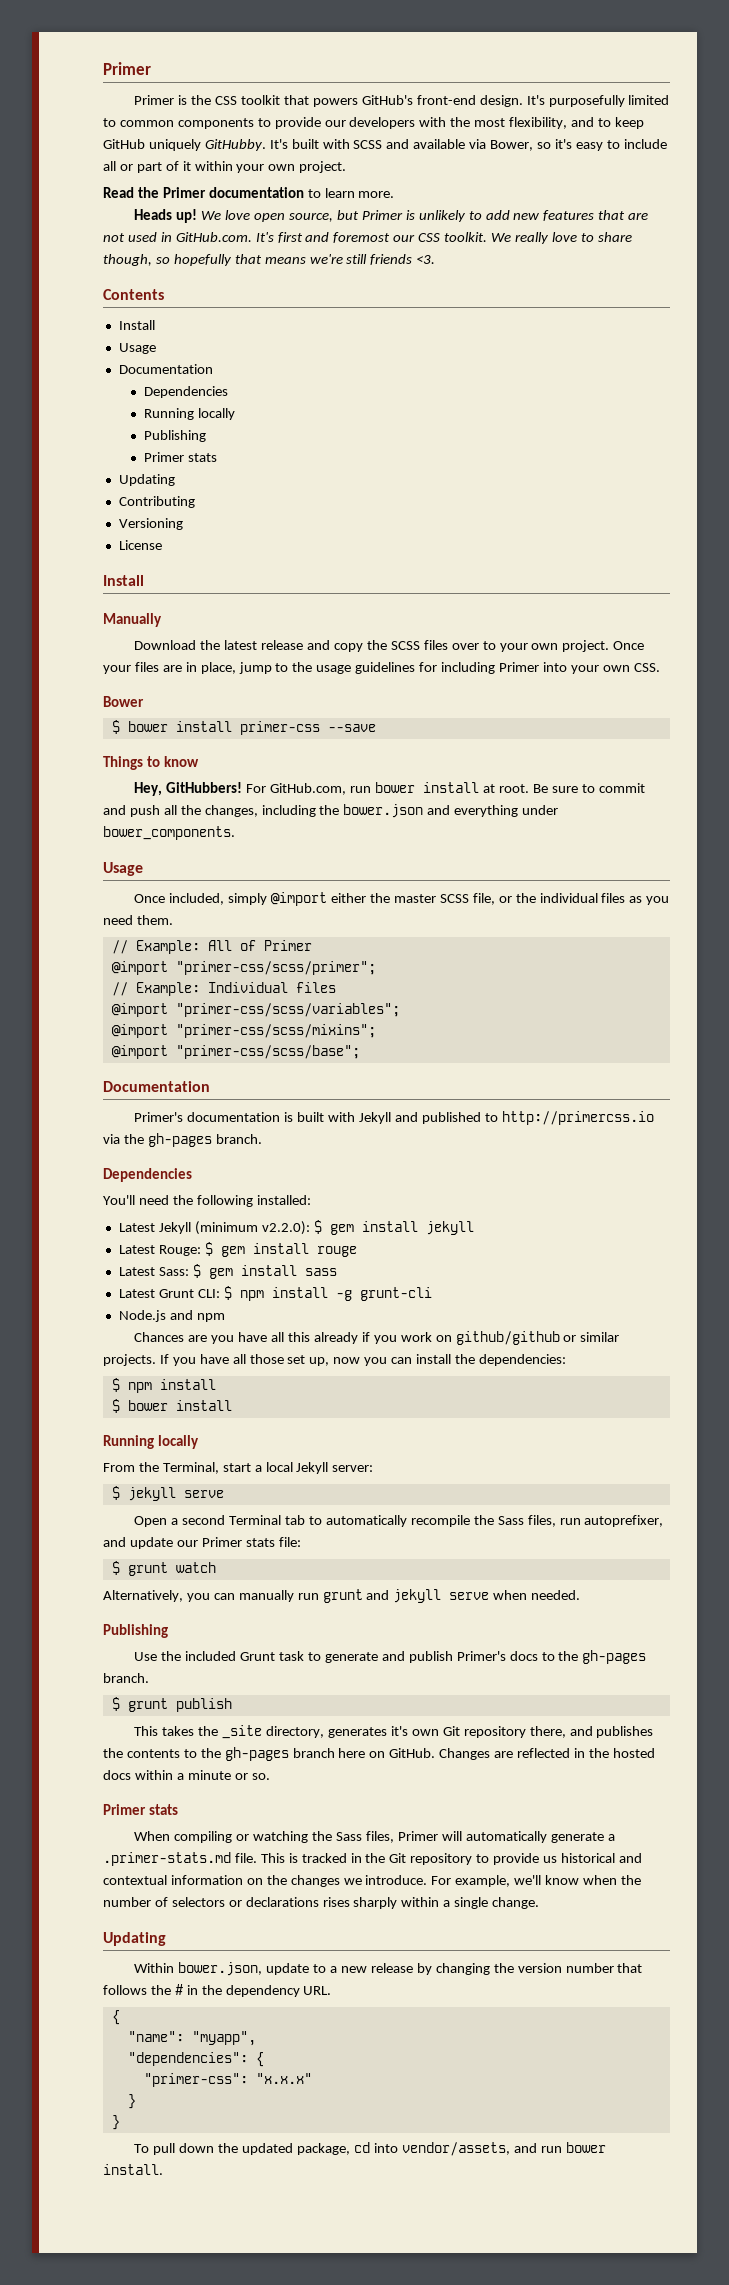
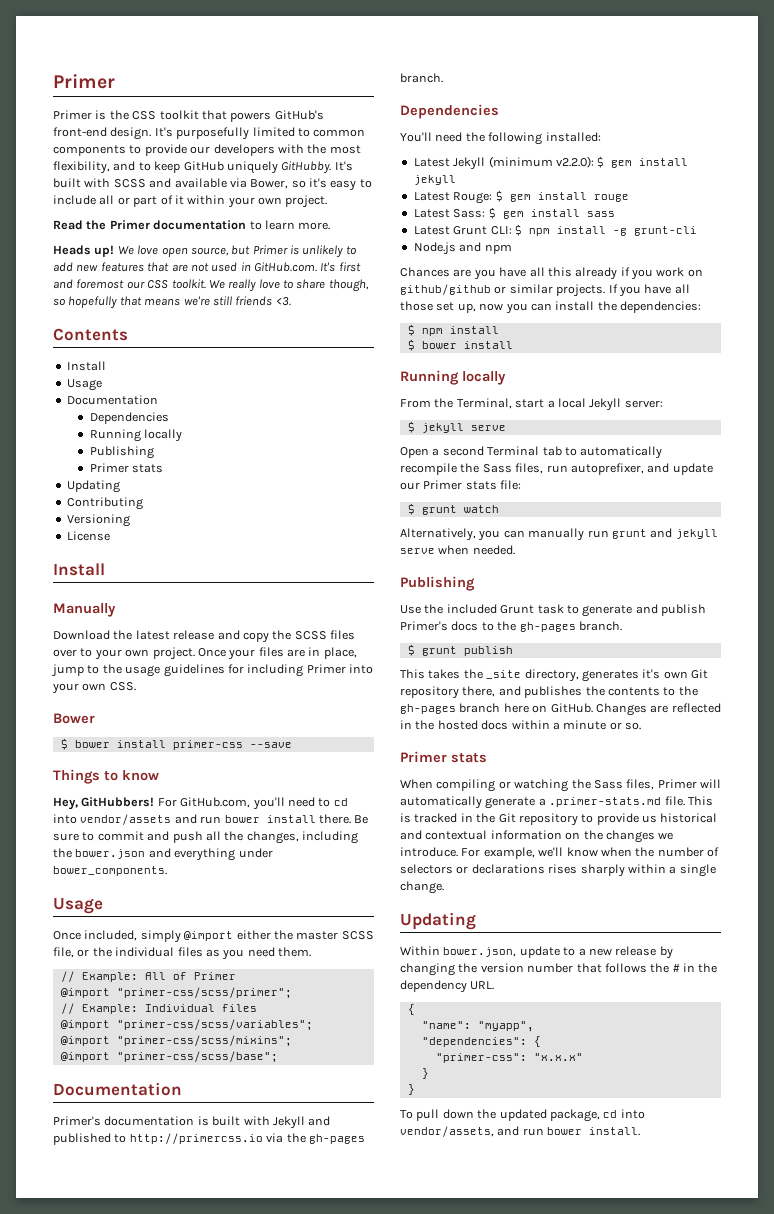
- For GitHub.com, run bower install at root.
+ For GitHub.com, you'll need to cd into vendor/assets and run bower install there.

